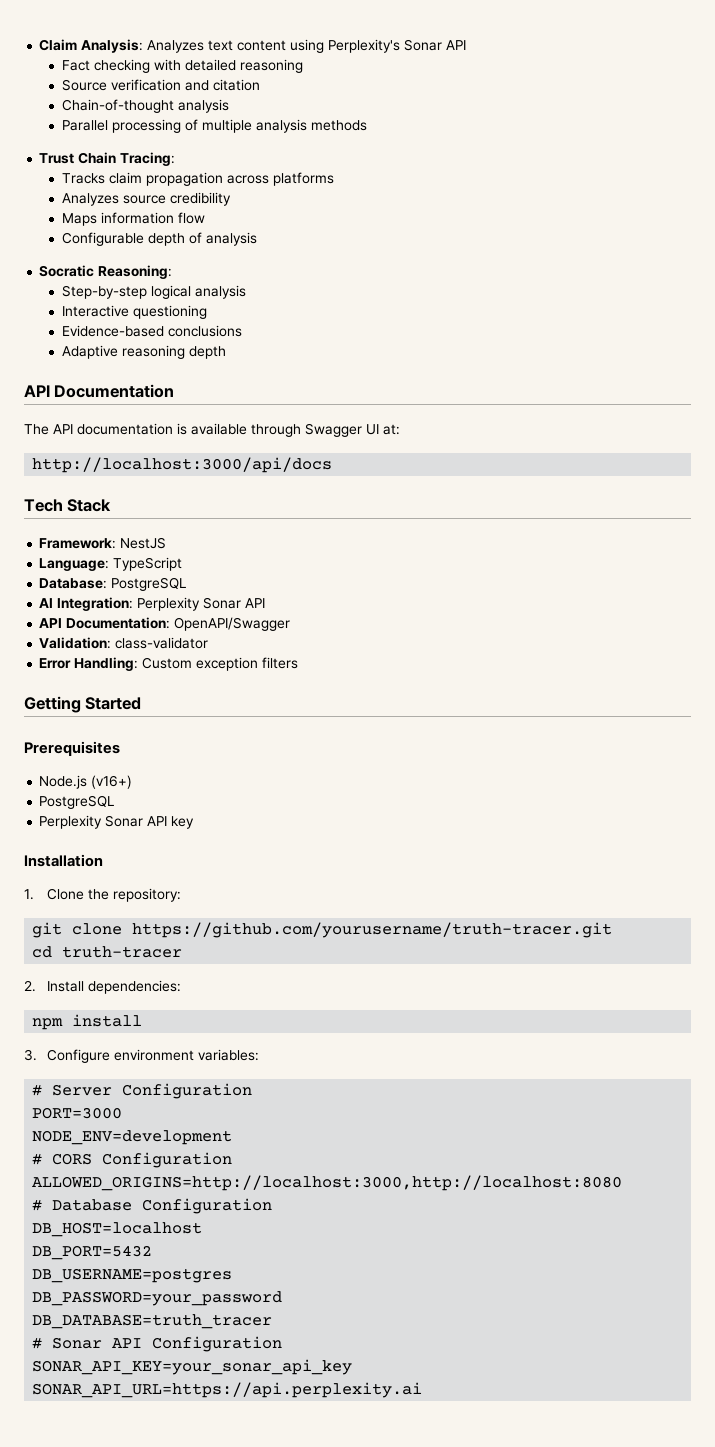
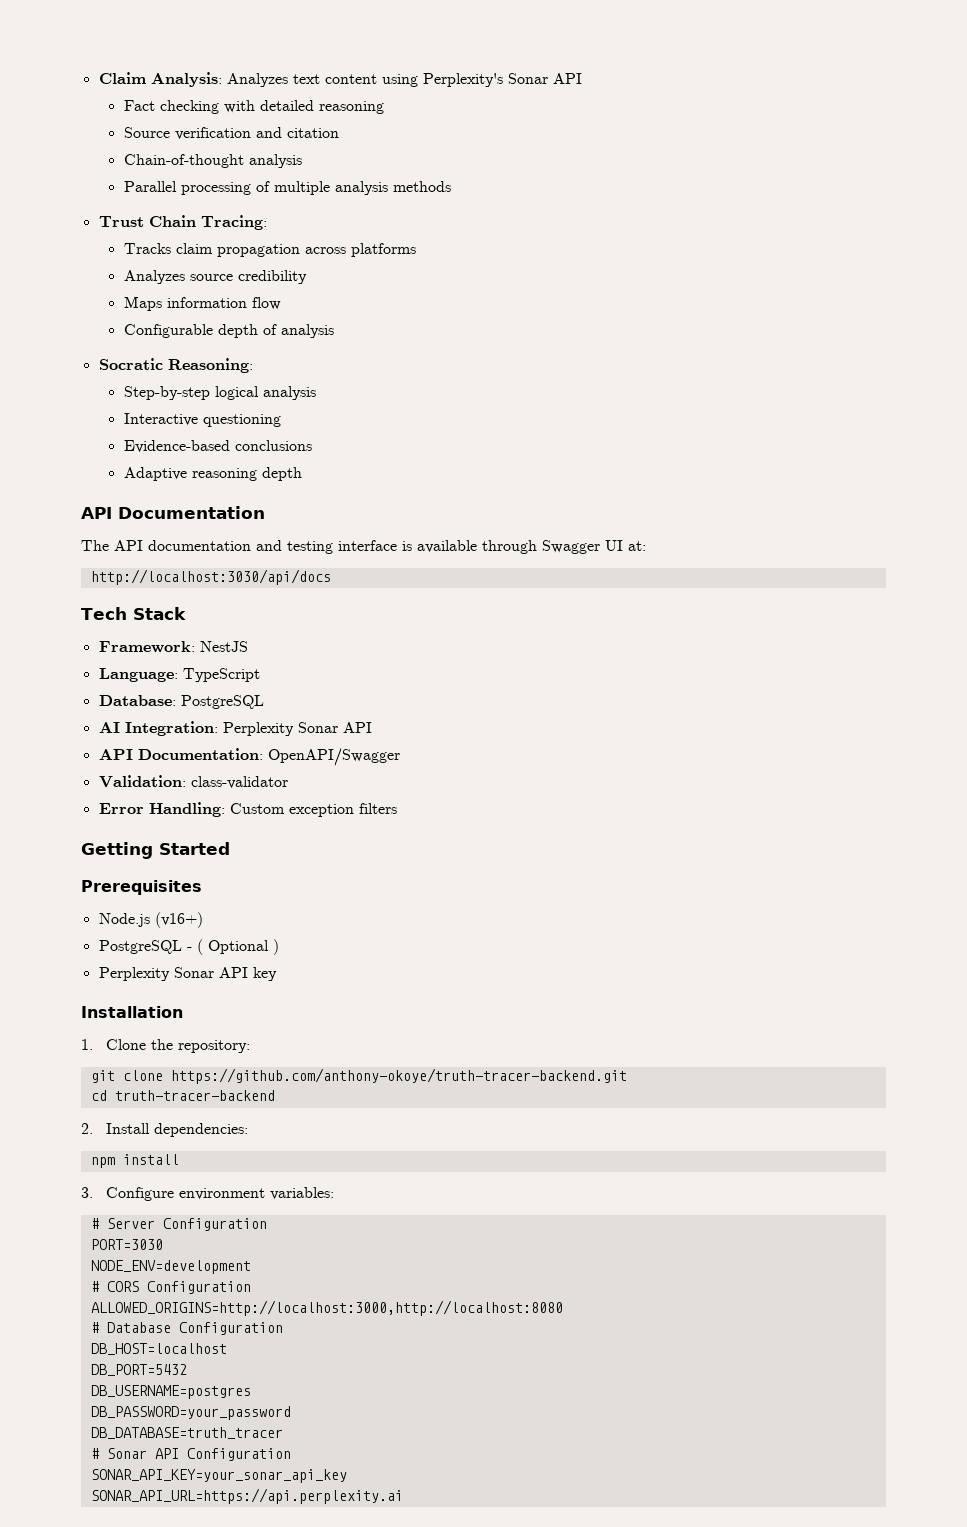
- The API documentation is available through Swagger UI at:
+ The API documentation and testing interface is available through Swagger UI at:
- http://localhost:3000/api/docs
+ http://localhost:3030/api/docs
  Node.js (v16+)
- PostgreSQL
+ PostgreSQL - ( Optional )
- git clone https://github.com/yourusername/truth-tracer.git
+ git clone https://github.com/anthony-okoye/truth-tracer-backend.git
- cd truth-tracer
+ cd truth-tracer-backend
- PORT=3000
+ PORT=3030

